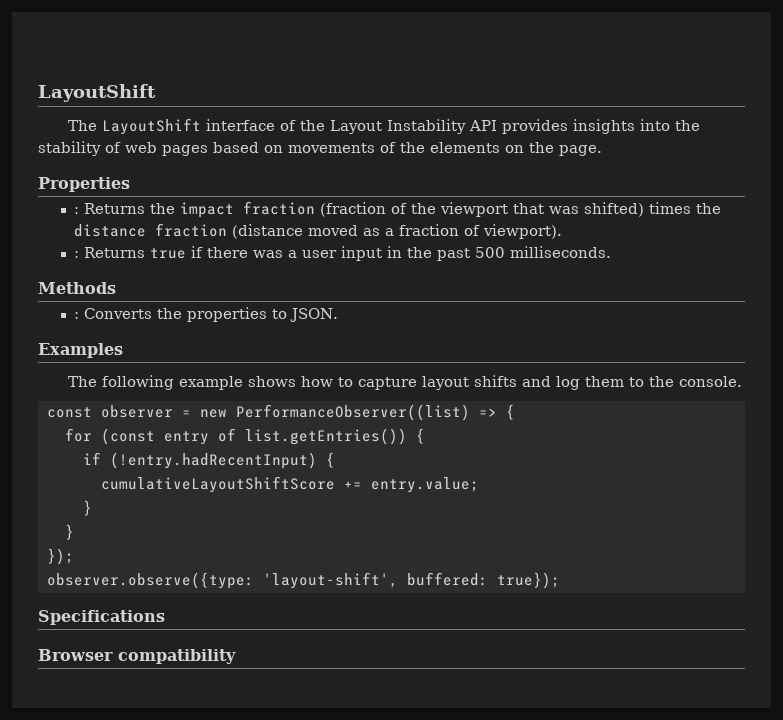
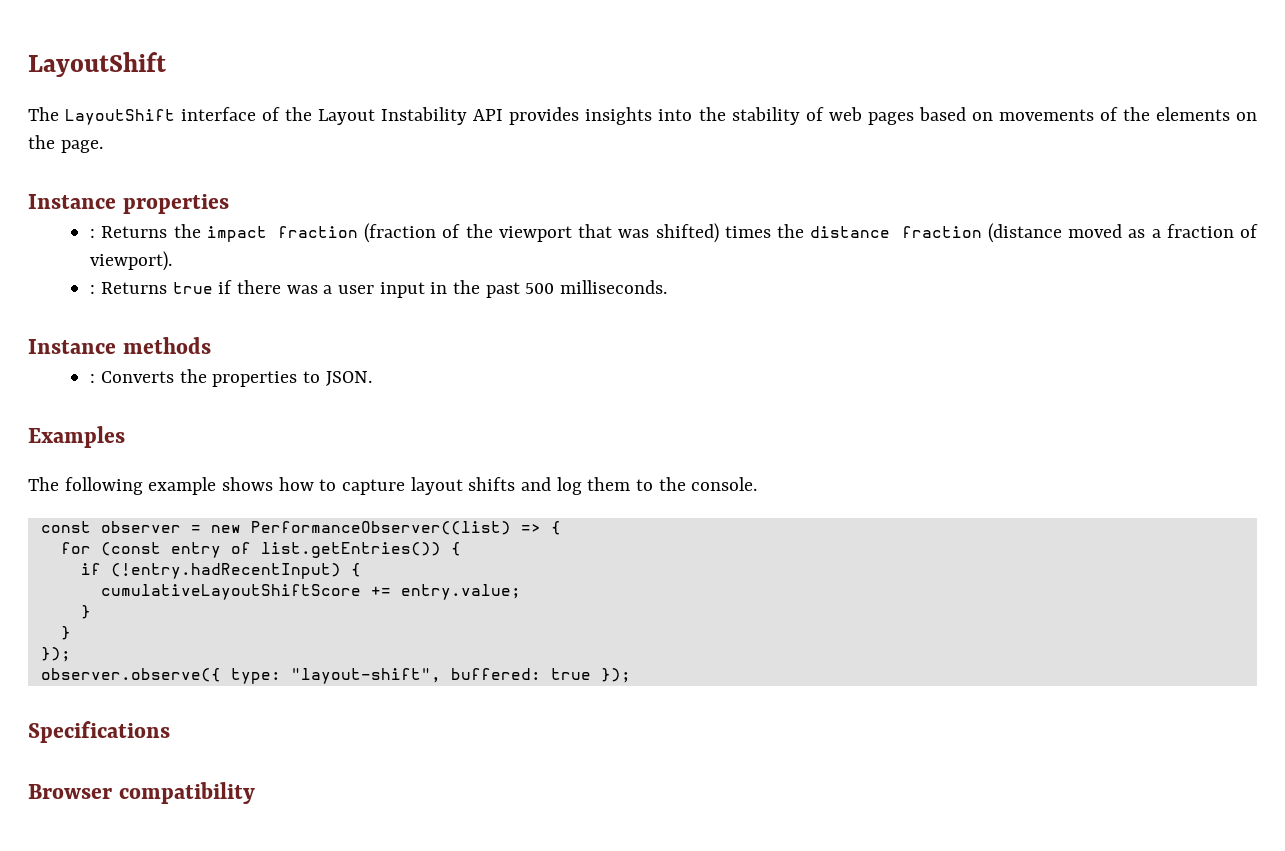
- Properties
+ Instance properties
- Methods
+ Instance methods
- observer.observe({type: 'layout-shift', buffered: true});
+ observer.observe({ type: "layout-shift", buffered: true });

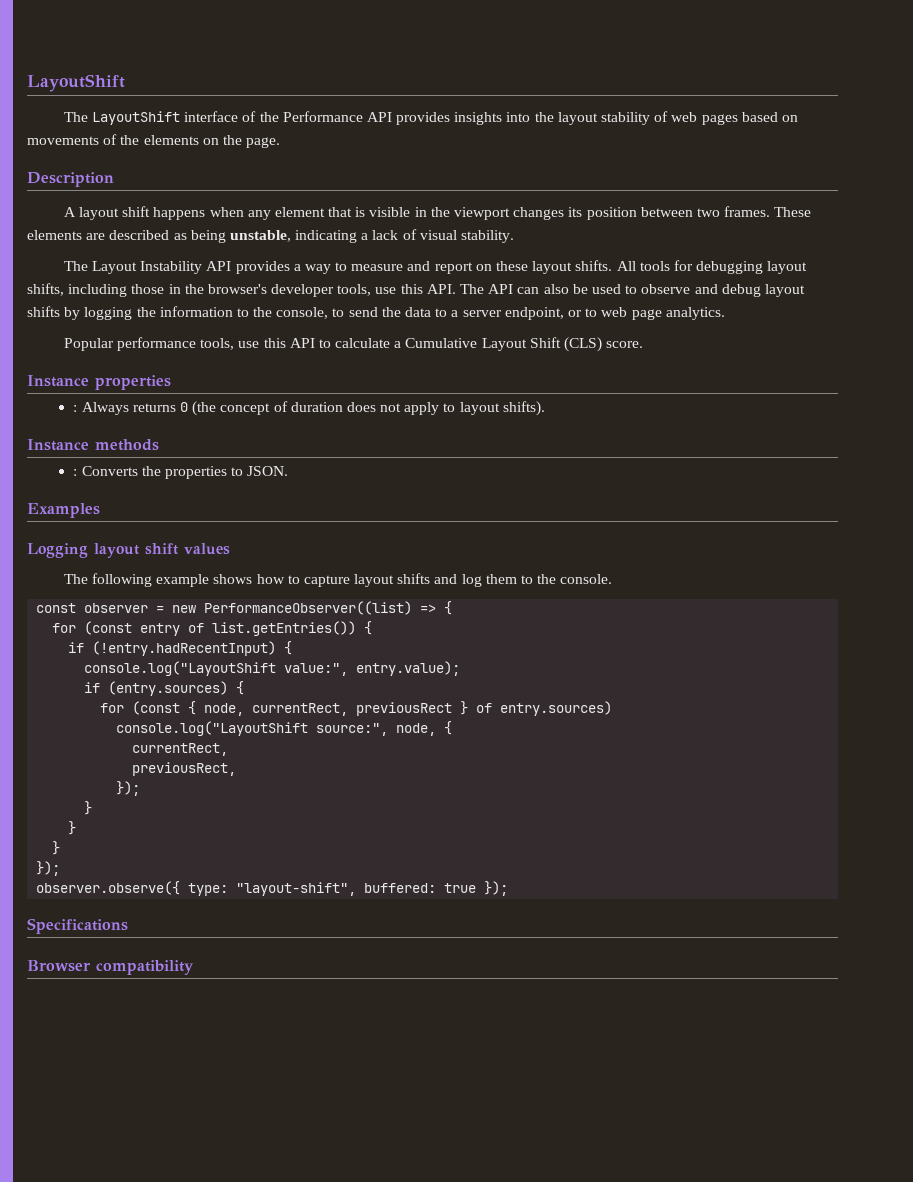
- The LayoutShift interface of the Layout Instability API provides insights into the stability of web pages based on movements of the elements on the page.
+ The LayoutShift interface of the Performance API provides insights into the layout stability of web pages based on movements of the elements on the page.
+ Description
+ A layout shift happens when any element that is visible in the viewport changes its position between two frames. These elements are described as being unstable, indicating a lack of visual stability.
+ The Layout Instability API provides a way to measure and report on these layout shifts. All tools for debugging layout shifts, including those in the browser's developer tools, use this API. The API can also be used to observe and debug layout shifts by logging the information to the console, to send the data to a server endpoint, or to web page analytics.
+ Popular performance tools, use this API to calculate a Cumulative Layout Shift (CLS) score.
  Instance properties
- : Returns the impact fraction (fraction of the viewport that was shifted) times the distance fraction (distance moved as a fraction of viewport).
- : Returns true if there was a user input in the past 500 milliseconds.
+ : Always returns 0 (the concept of duration does not apply to layout shifts).
+ Logging layout shift values
- cumulativeLayoutShiftScore += entry.value;
+ console.log("LayoutShift value:", entry.value);
+ if (entry.sources) {
+ for (const { node, currentRect, previousRect } of entry.sources)
+ console.log("LayoutShift source:", node, {
+ currentRect,
+ previousRect,
+ });
+ }

